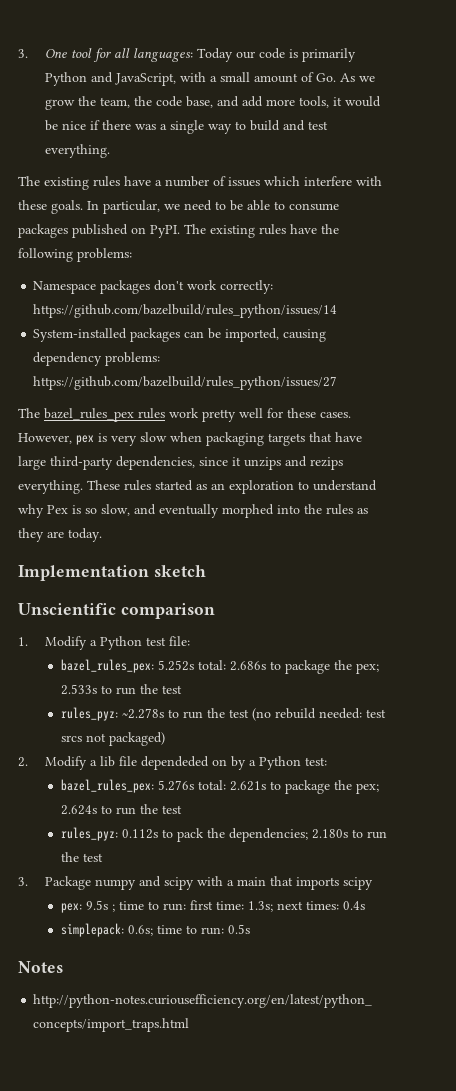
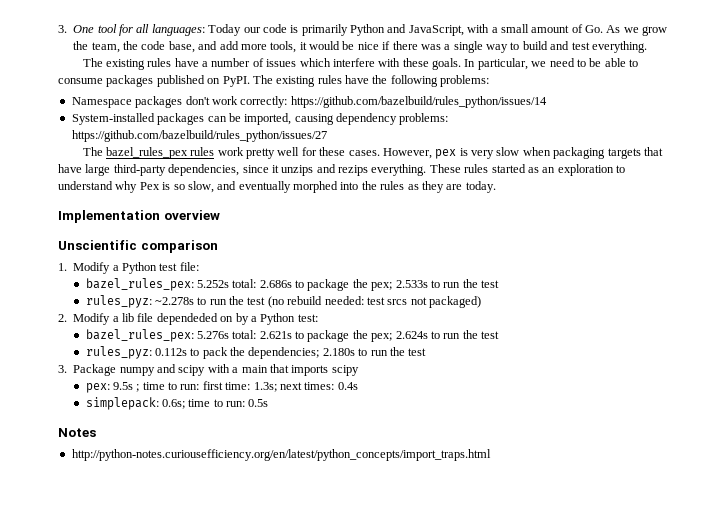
- Implementation sketch
+ Implementation overview

